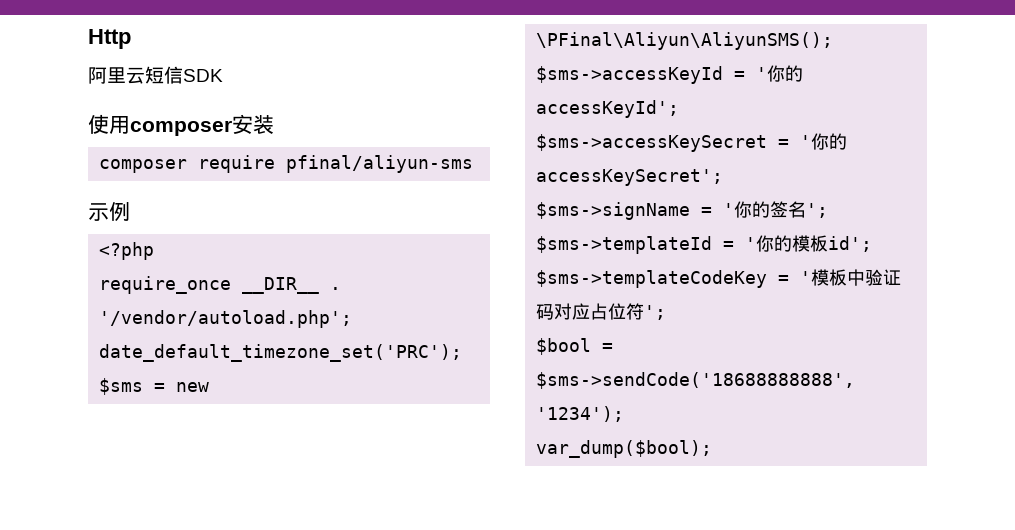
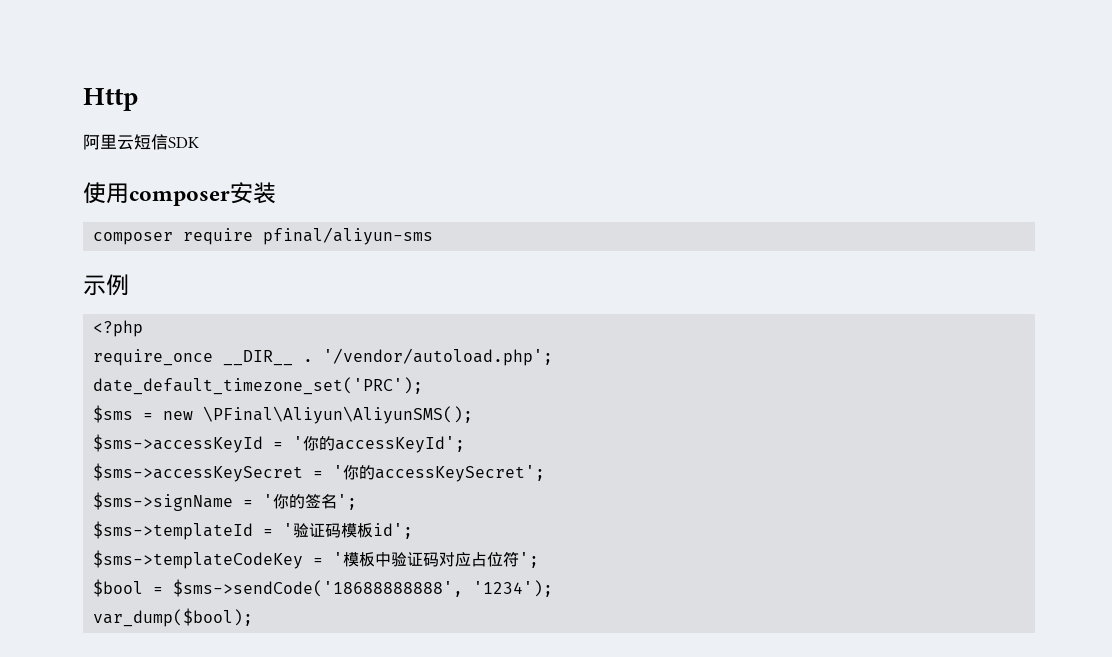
- $sms->templateId = '你的模板id';
+ $sms->templateId = '验证码模板id';

